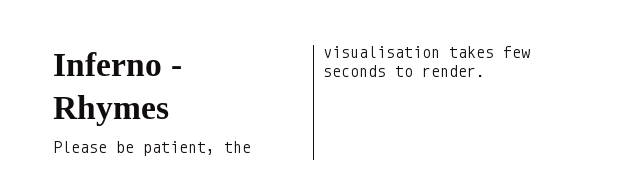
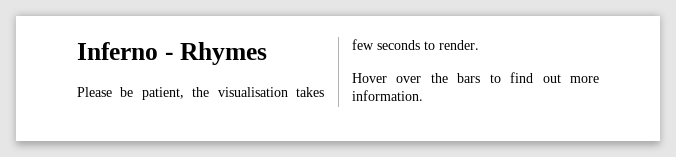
+ Hover over the bars to find out more information.

